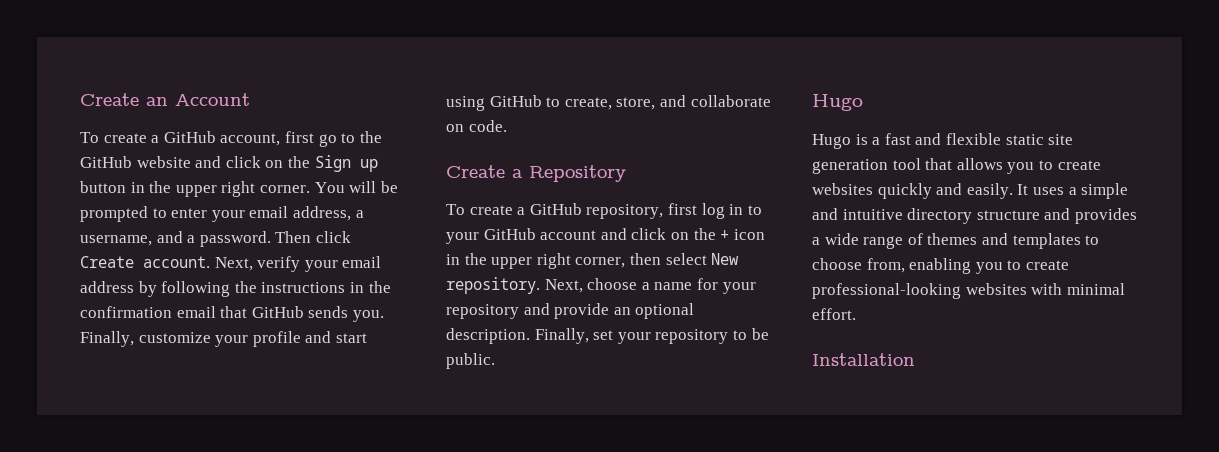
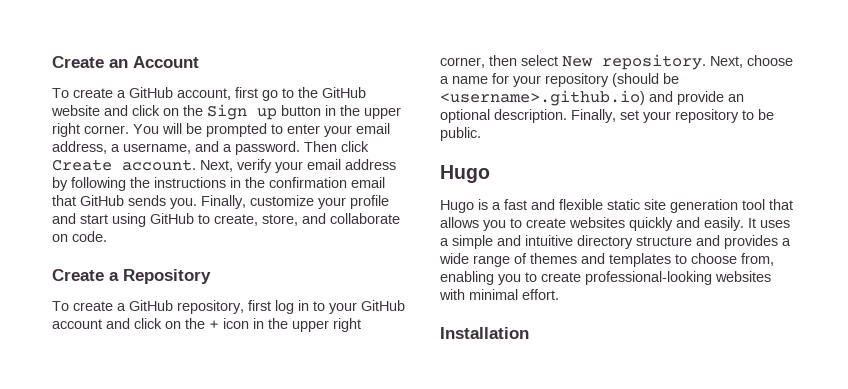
- Next, choose a name for your repository and provide an optional description.
+ Next, choose a name for your repository (should be <username>.github.io) and provide an optional description.

